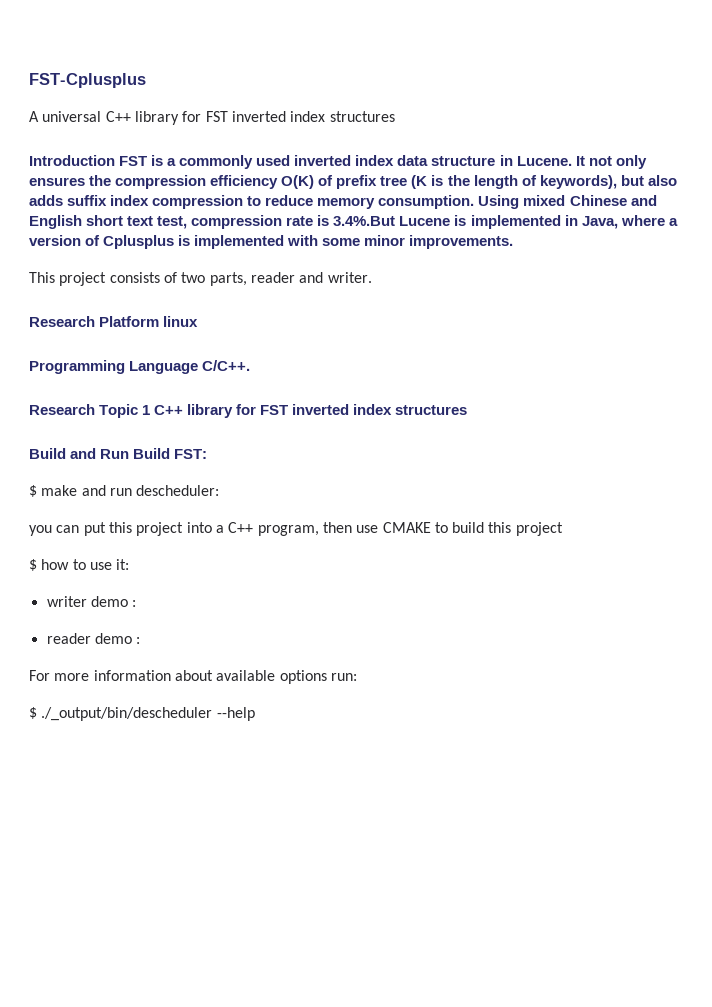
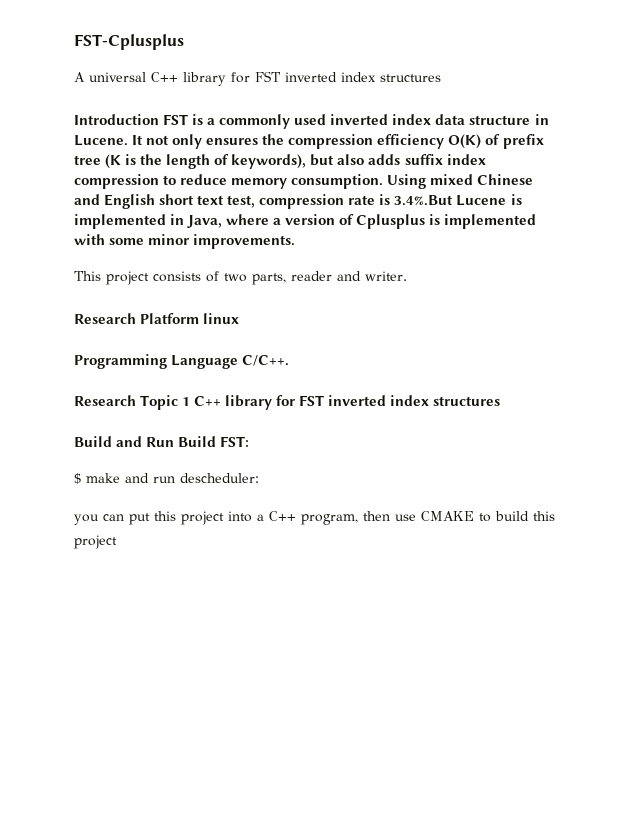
- $ how to use it:
- writer demo :
- reader demo :
- For more information about available options run:
- $ ./_output/bin/descheduler --help

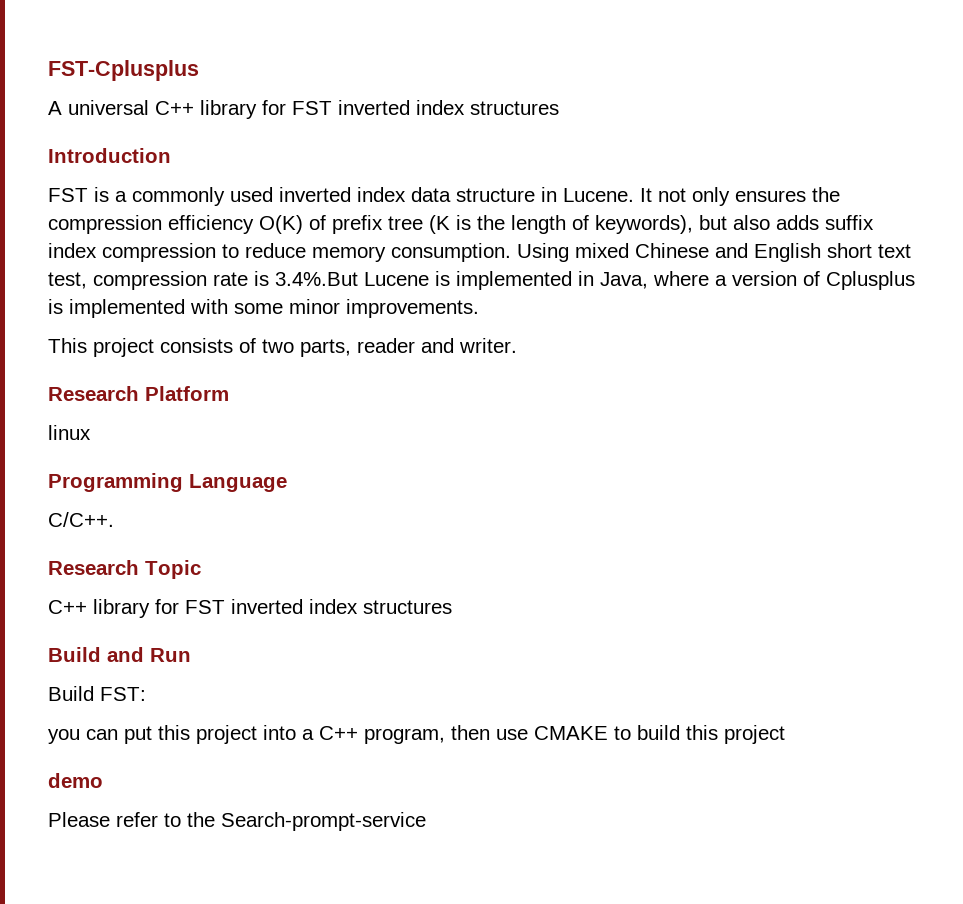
- Introduction FST is a commonly used inverted index data structure in Lucene.
+ Introduction
+ FST is a commonly used inverted index data structure in Lucene.
- Research Platform linux
+ Research Platform
+ linux
- Programming Language C/C++.
+ Programming Language
+ C/C++.
- Research Topic 1 C++ library for FST inverted index structures
+ Research Topic
+ C++ library for FST inverted index structures
- Build and Run Build FST:
+ Build and Run
+ Build FST:
- $ make and run descheduler:
+ demo
+ Please refer to the Search-prompt-service

